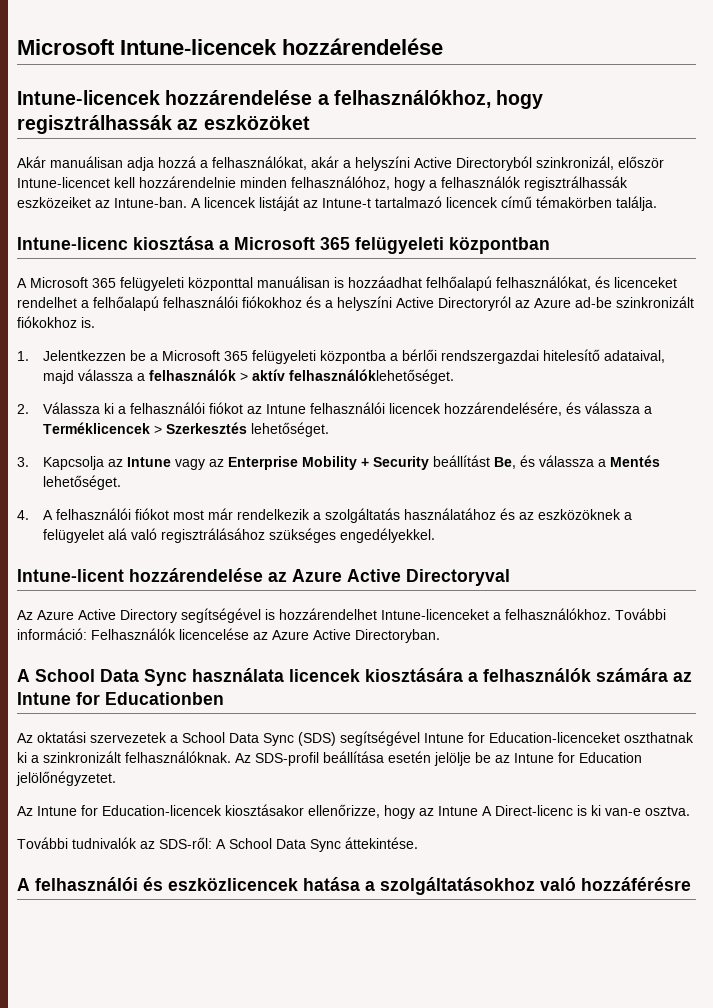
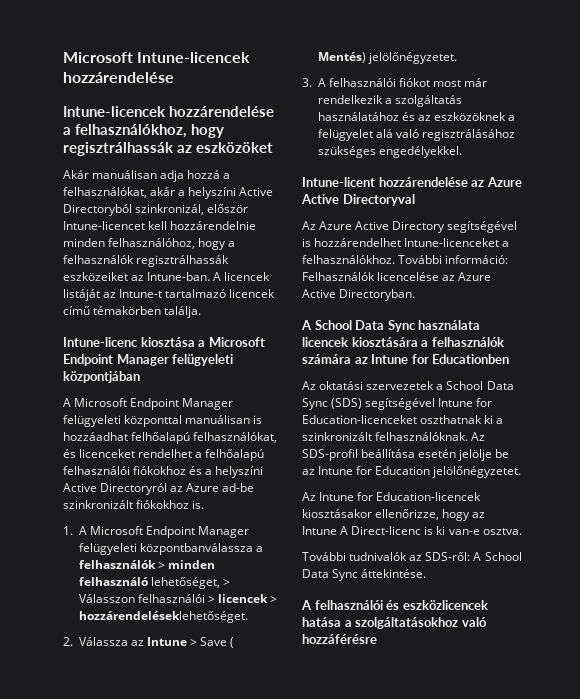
- Intune-licenc kiosztása a Microsoft 365 felügyeleti központban
- A Microsoft 365 felügyeleti központtal manuálisan is hozzáadhat felhőalapú felhasználókat, és licenceket rendelhet a felhőalapú felhasználói fiókokhoz és a helyszíni Active Directoryról az Azure ad-be szinkronizált fiókokhoz is.
+ Intune-licenc kiosztása a Microsoft Endpoint Manager felügyeleti központjában
+ A Microsoft Endpoint Manager felügyeleti központtal manuálisan is hozzáadhat felhőalapú felhasználókat, és licenceket rendelhet a felhőalapú felhasználói fiókokhoz és a helyszíni Active Directoryról az Azure ad-be szinkronizált fiókokhoz is.
- 1. Jelentkezzen be a Microsoft 365 felügyeleti központba a bérlői rendszergazdai hitelesítő adataival, majd válassza a felhasználók > aktív felhasználóklehetőséget.
- 2. Válassza ki a felhasználói fiókot az Intune felhasználói licencek hozzárendelésére, és válassza a Terméklicencek > Szerkesztés lehetőséget.
- 3. Kapcsolja az Intune vagy az Enterprise Mobility + Security beállítást Be, és válassza a Mentés lehetőséget.
- 4. A felhasználói fiókot most már rendelkezik a szolgáltatás használatához és az eszközöknek a felügyelet alá való regisztrálásához szükséges engedélyekkel.
+ 1. A Microsoft Endpoint Manager felügyeleti központbanválassza a felhasználók > minden felhasználó lehetőséget, > Válasszon felhasználói > licencek > hozzárendeléseklehetőséget.
+ 2. Válassza az Intune > Save ( Mentés) jelölőnégyzetet.
+ 3. A felhasználói fiókot most már rendelkezik a szolgáltatás használatához és az eszközöknek a felügyelet alá való regisztrálásához szükséges engedélyekkel.

